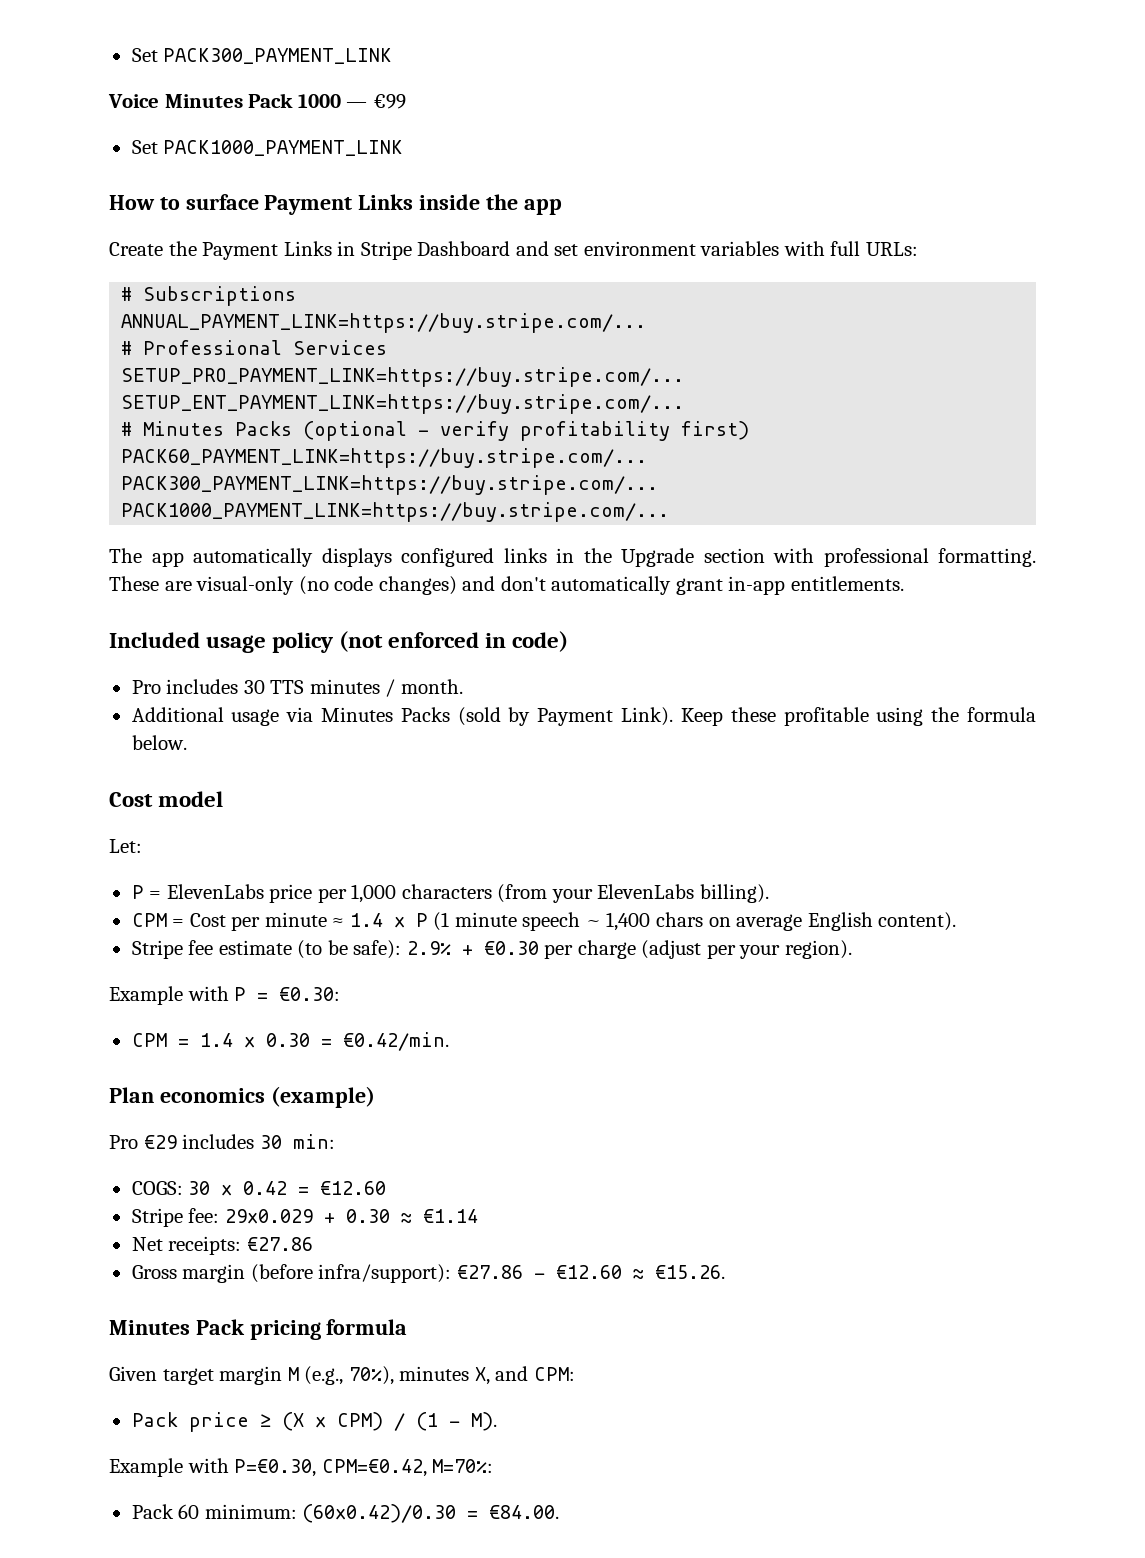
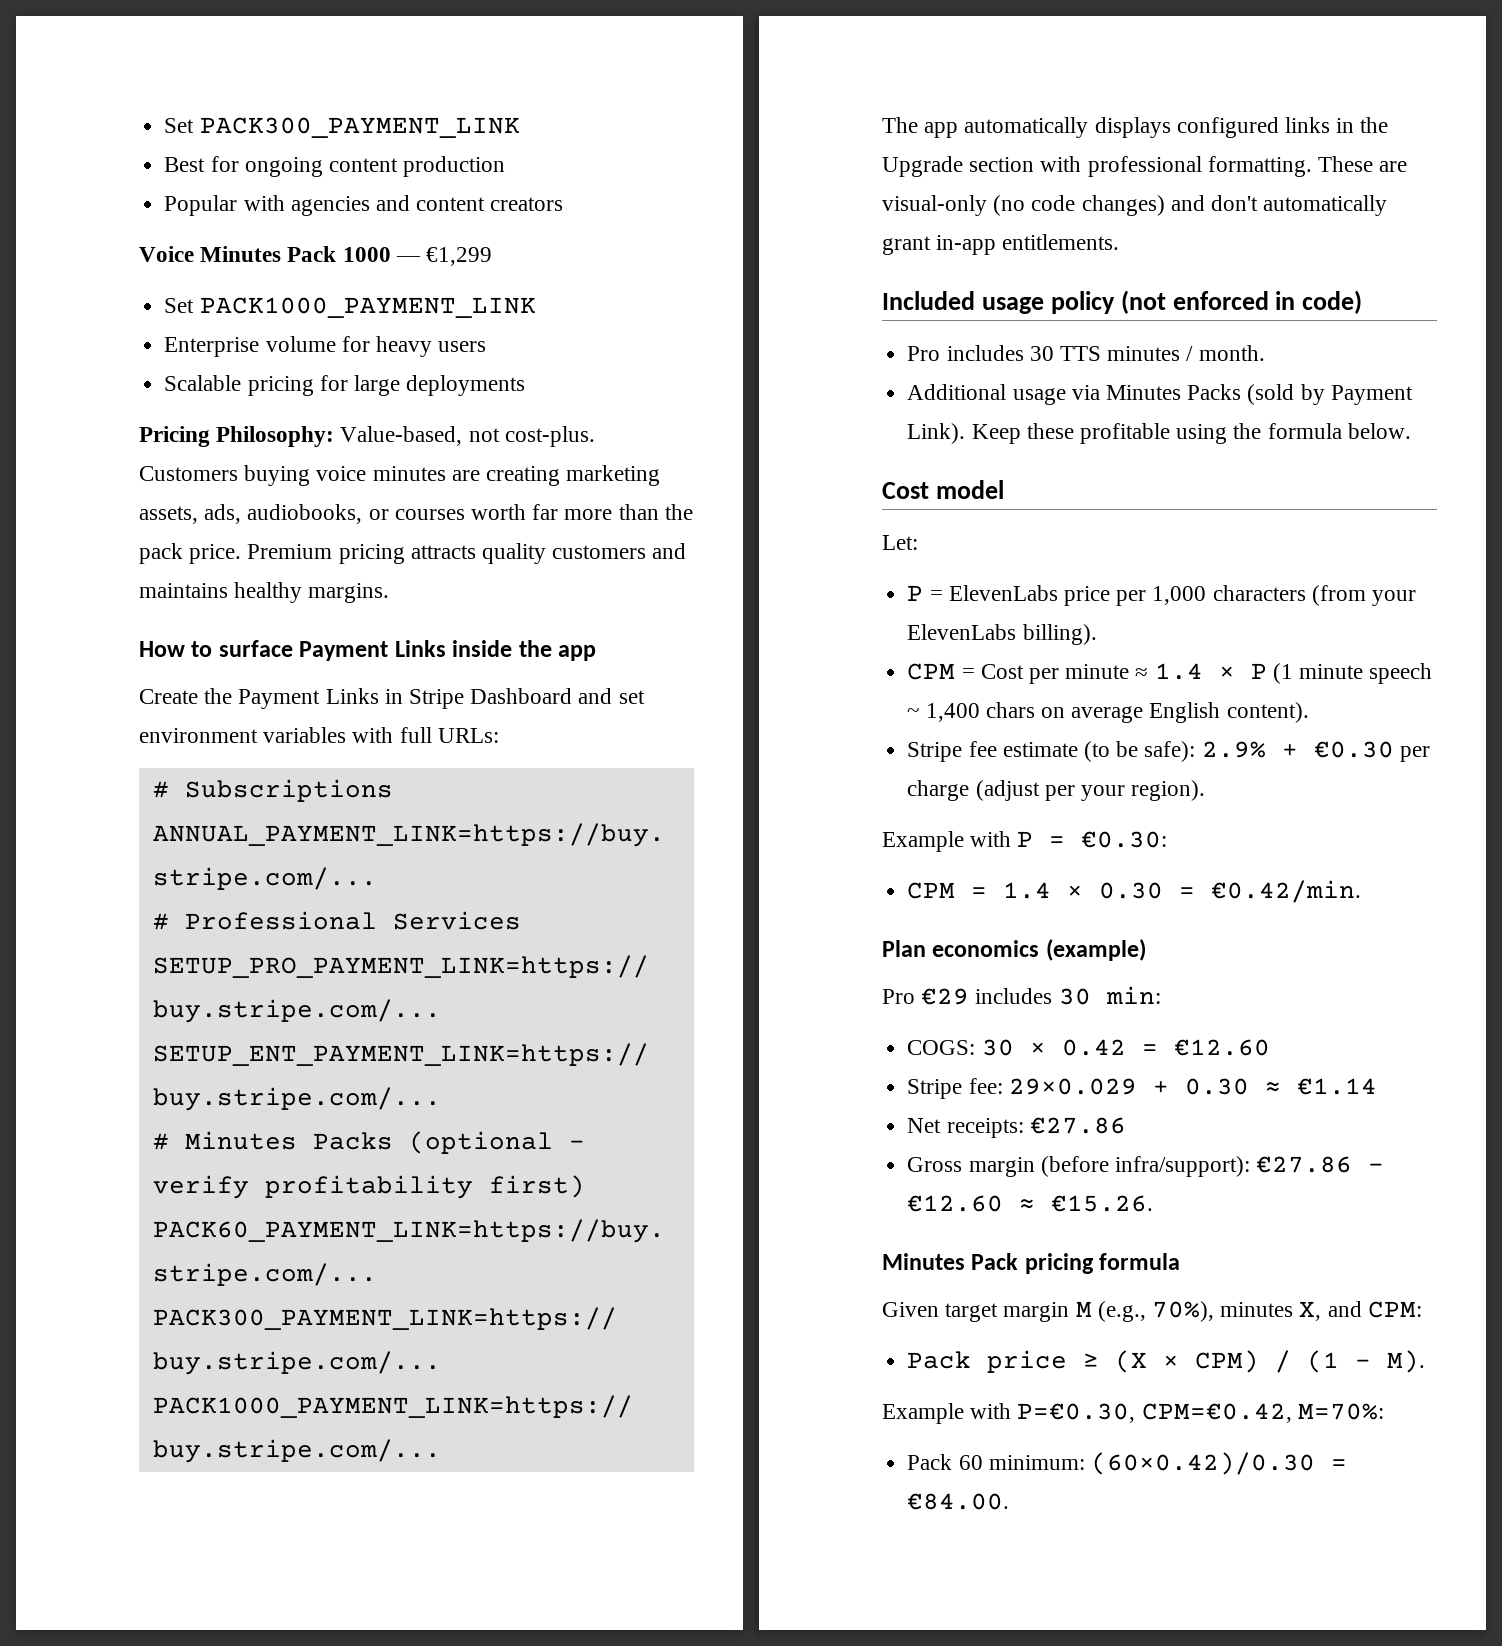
+ Best for ongoing content production
+ Popular with agencies and content creators
- Voice Minutes Pack 1000 — €99
+ Voice Minutes Pack 1000 — €1,299
+ Enterprise volume for heavy users
+ Scalable pricing for large deployments
+ Pricing Philosophy: Value-based, not cost-plus. Customers buying voice minutes are creating marketing assets, ads, audiobooks, or courses worth far more than the pack price. Premium pricing attracts quality customers and maintains healthy margins.

